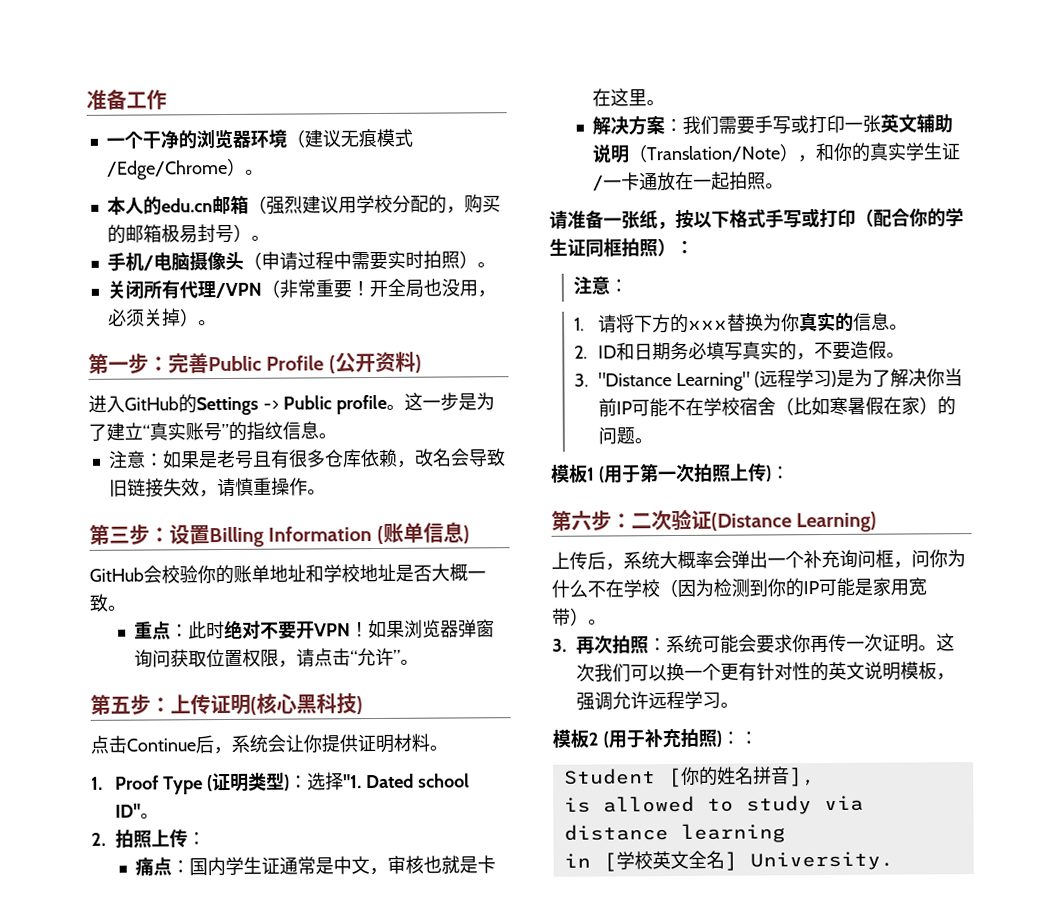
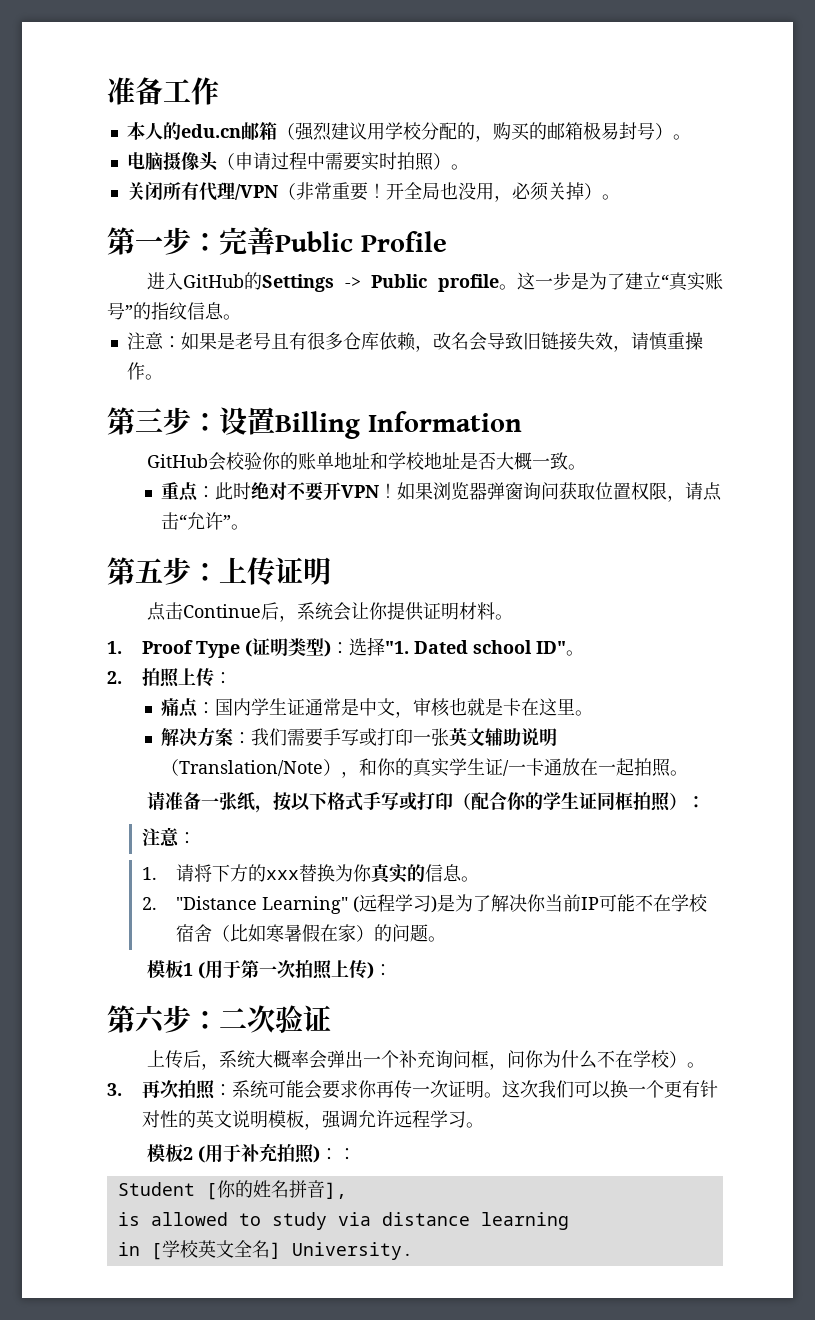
- 一个干净的浏览器环境（建议无痕模式/Edge/Chrome）。
- 手机/电脑摄像头（申请过程中需要实时拍照）。
+ 电脑摄像头（申请过程中需要实时拍照）。
- 第一步：完善Public Profile (公开资料)
+ 第一步：完善Public Profile
- 第三步：设置Billing Information (账单信息)
+ 第三步：设置Billing Information
- 第五步：上传证明(核心黑科技)
+ 第五步：上传证明
- 2. ID和日期务必填写真实的，不要造假。
- 3. "Distance Learning" (远程学习)是为了解决你当前IP可能不在学校宿舍（比如寒暑假在家）的问题。
+ 2. "Distance Learning" (远程学习)是为了解决你当前IP可能不在学校宿舍（比如寒暑假在家）的问题。
- 第六步：二次验证(Distance Learning)
+ 第六步：二次验证
- 上传后，系统大概率会弹出一个补充询问框，问你为什么不在学校（因为检测到你的IP可能是家用宽带）。
+ 上传后，系统大概率会弹出一个补充询问框，问你为什么不在学校）。

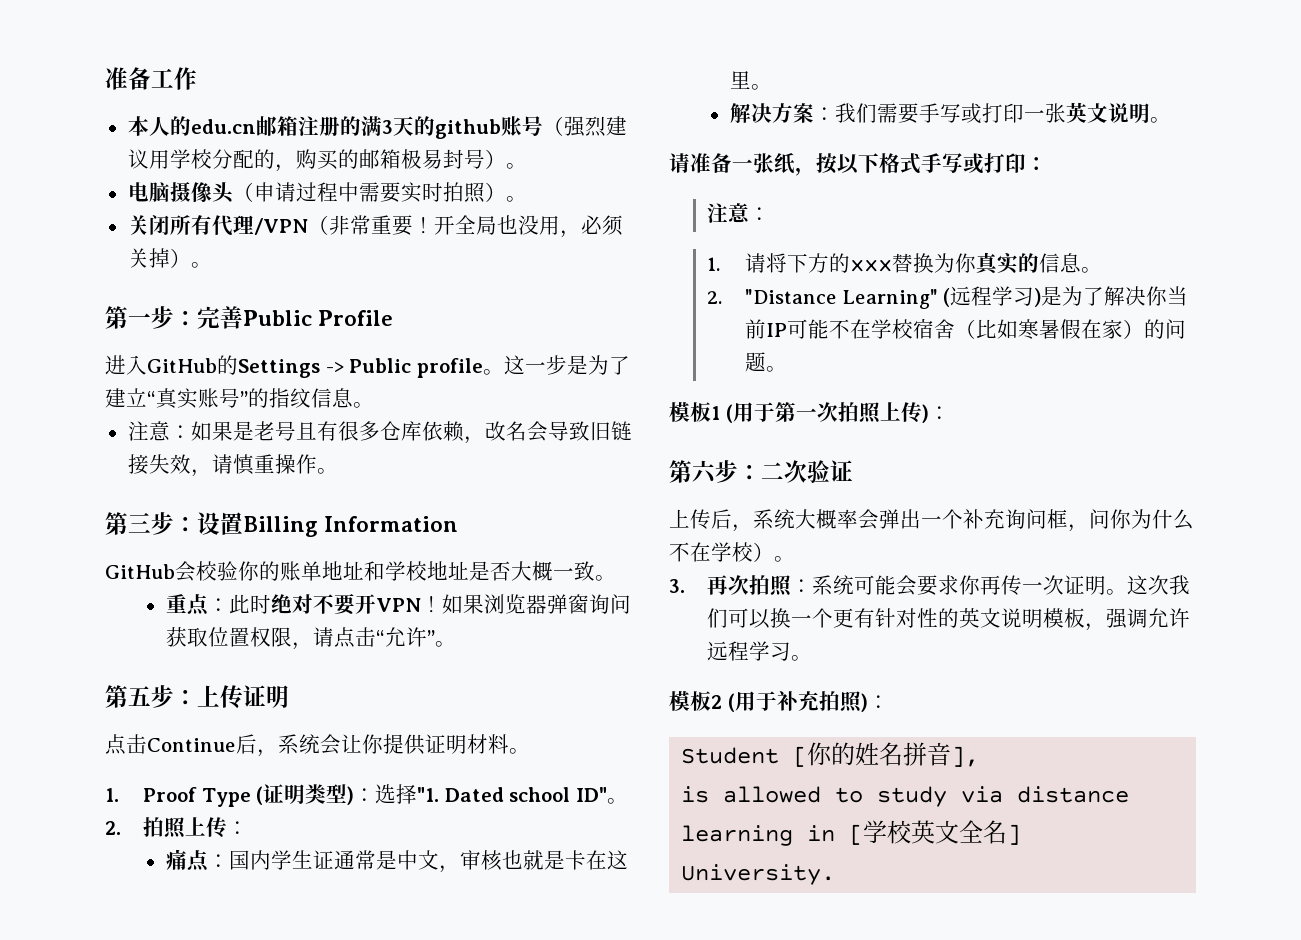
- 本人的edu.cn邮箱（强烈建议用学校分配的，购买的邮箱极易封号）。
+ 本人的edu.cn邮箱注册的满3天的github账号（强烈建议用学校分配的，购买的邮箱极易封号）。
- 解决方案：我们需要手写或打印一张英文辅助说明（Translation/Note），和你的真实学生证/一卡通放在一起拍照。
+ 解决方案：我们需要手写或打印一张英文说明。
- 请准备一张纸，按以下格式手写或打印（配合你的学生证同框拍照）：
+ 请准备一张纸，按以下格式手写或打印：
- 模板2 (用于补充拍照)：：
+ 模板2 (用于补充拍照)：
- is allowed to study via distance learning
- in [学校英文全名] University.
+ is allowed to study via distance learning in [学校英文全名] University.

